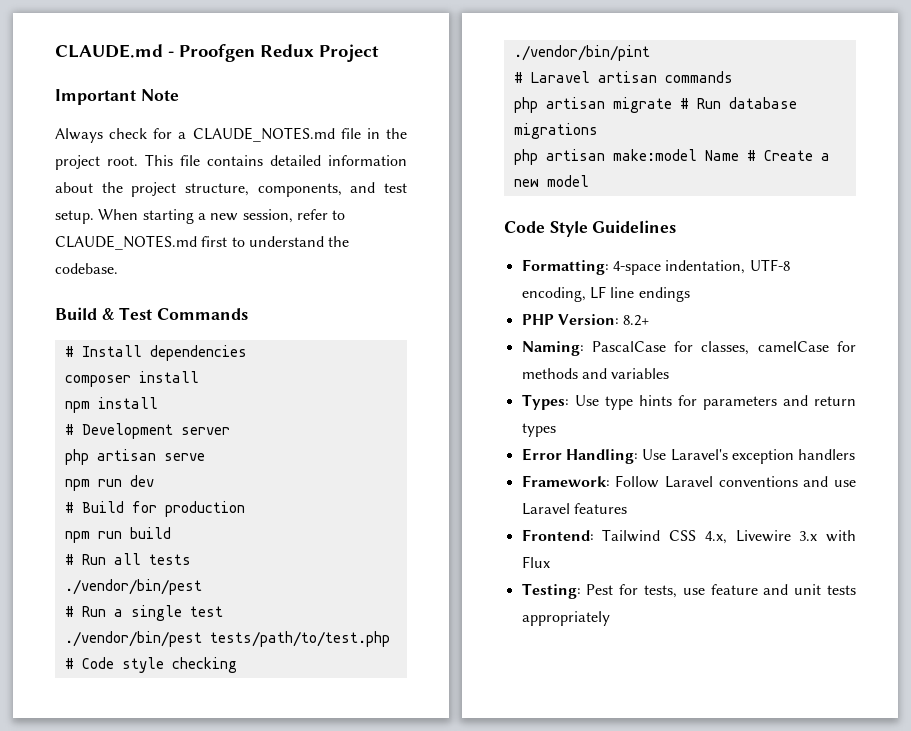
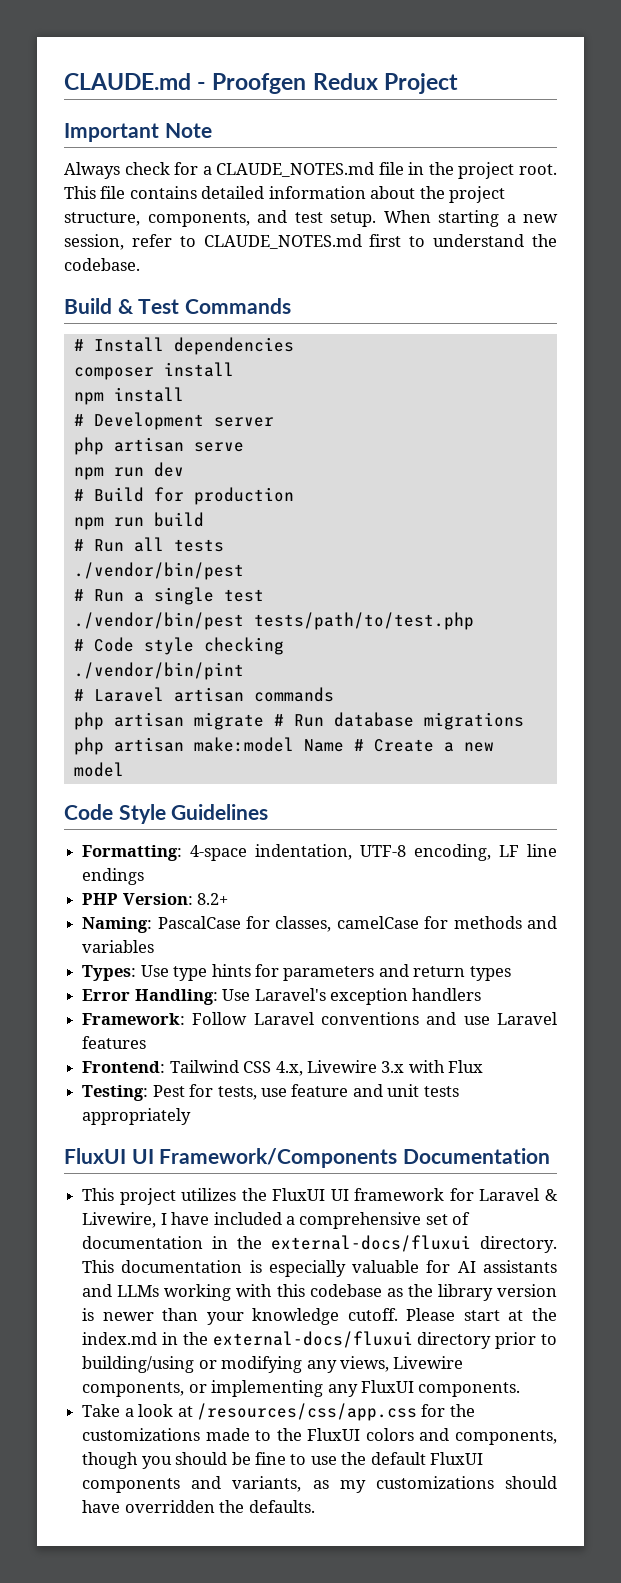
+ FluxUI UI Framework/Components Documentation
+ This project utilizes the FluxUI UI framework for Laravel & Livewire, I have included a comprehensive set of documentation in the external-docs/fluxui directory. This documentation is especially valuable for AI assistants and LLMs working with this codebase as the library version is newer than your knowledge cutoff. Please start at the index.md in the external-docs/fluxui directory prior to building/using or modifying any views, Livewire components, or implementing any FluxUI components.
+ Take a look at /resources/css/app.css for the customizations made to the FluxUI colors and components, though you should be fine to use the default FluxUI components and variants, as my customizations should have overridden the defaults.

